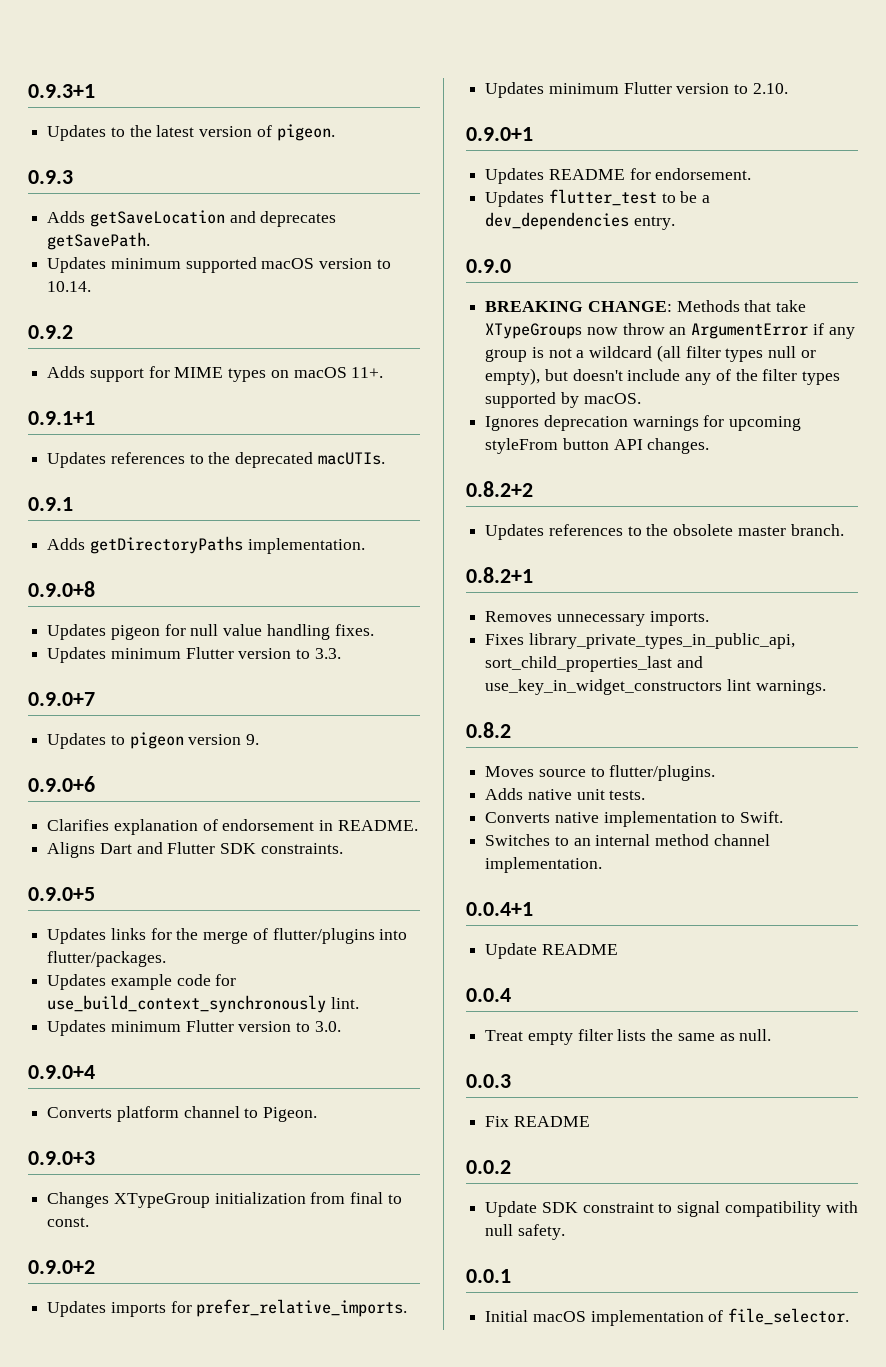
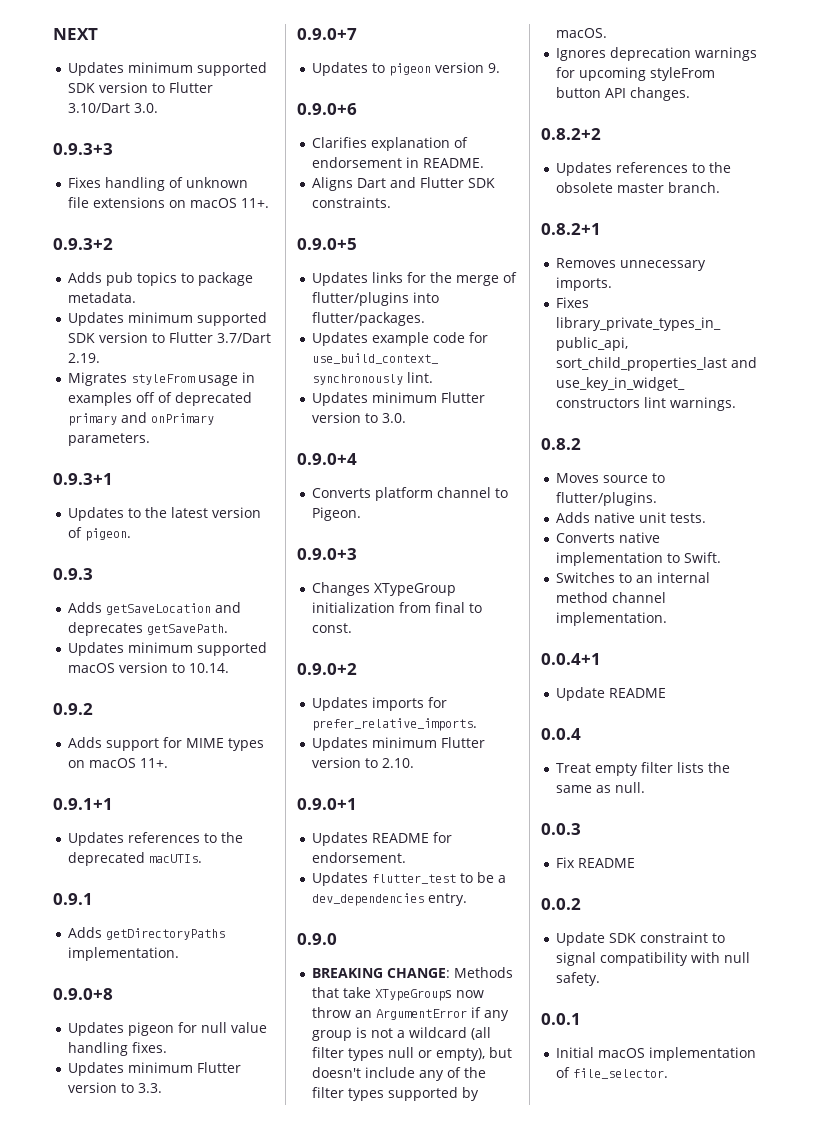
+ NEXT
+ Updates minimum supported SDK version to Flutter 3.10/Dart 3.0.
+ 0.9.3+3
+ Fixes handling of unknown file extensions on macOS 11+.
+ 0.9.3+2
+ Adds pub topics to package metadata.
+ Updates minimum supported SDK version to Flutter 3.7/Dart 2.19.
+ Migrates styleFrom usage in examples off of deprecated primary and onPrimary parameters.

